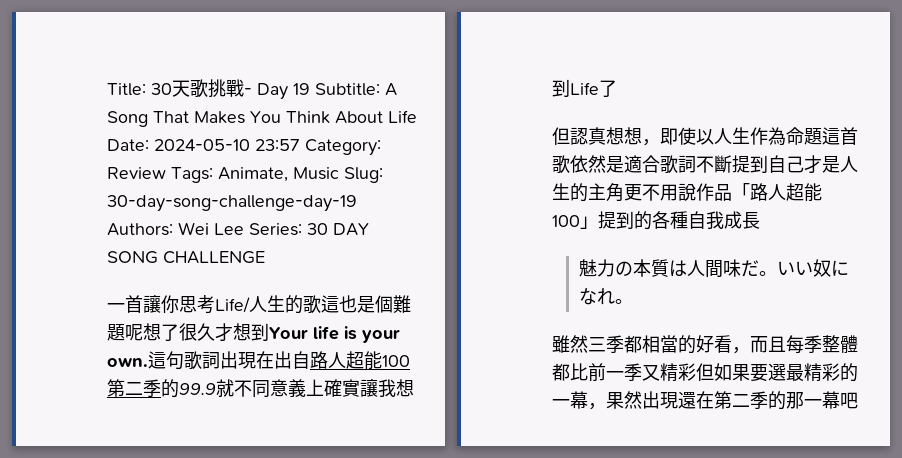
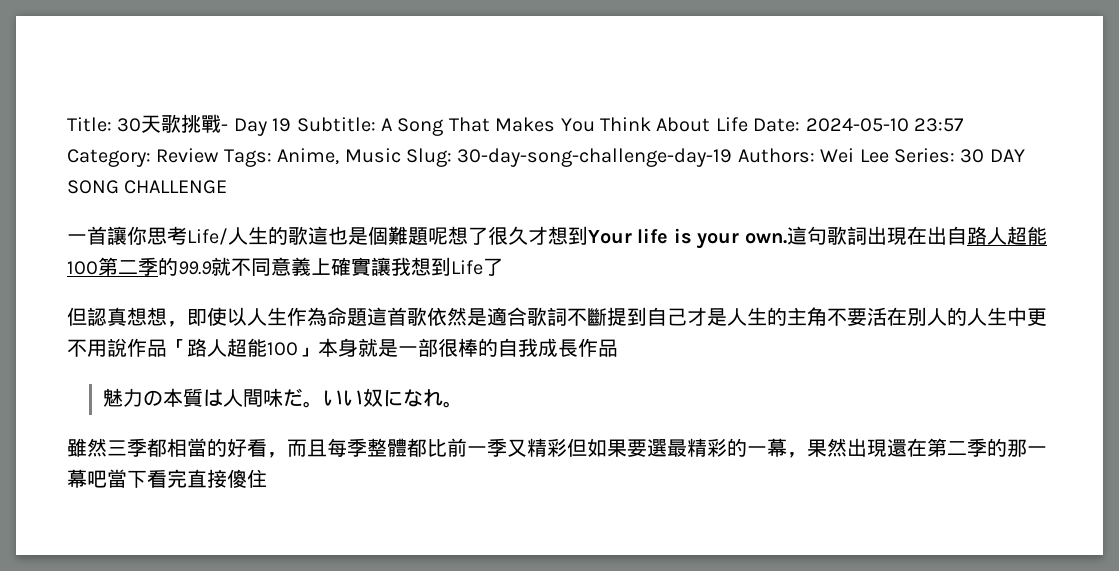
- Title: 30天歌挑戰- Day 19 Subtitle: A Song That Makes You Think About Life Date: 2024-05-10 23:57 Category: Review Tags: Animate, Music Slug: 30-day-song-challenge-day-19 Authors: Wei Lee Series: 30 DAY SONG CHALLENGE
+ Title: 30天歌挑戰- Day 19 Subtitle: A Song That Makes You Think About Life Date: 2024-05-10 23:57 Category: Review Tags: Anime, Music Slug: 30-day-song-challenge-day-19 Authors: Wei Lee Series: 30 DAY SONG CHALLENGE
- 但認真想想，即使以人生作為命題這首歌依然是適合歌詞不斷提到自己才是人生的主角更不用說作品「路人超能100」提到的各種自我成長
+ 但認真想想，即使以人生作為命題這首歌依然是適合歌詞不斷提到自己才是人生的主角不要活在別人的人生中更不用說作品「路人超能100」本身就是一部很棒的自我成長作品
- 雖然三季都相當的好看，而且每季整體都比前一季又精彩但如果要選最精彩的一幕，果然出現還在第二季的那一幕吧
+ 雖然三季都相當的好看，而且每季整體都比前一季又精彩但如果要選最精彩的一幕，果然出現還在第二季的那一幕吧當下看完直接傻住

